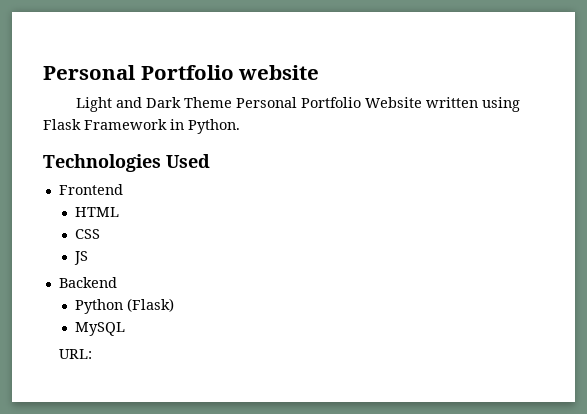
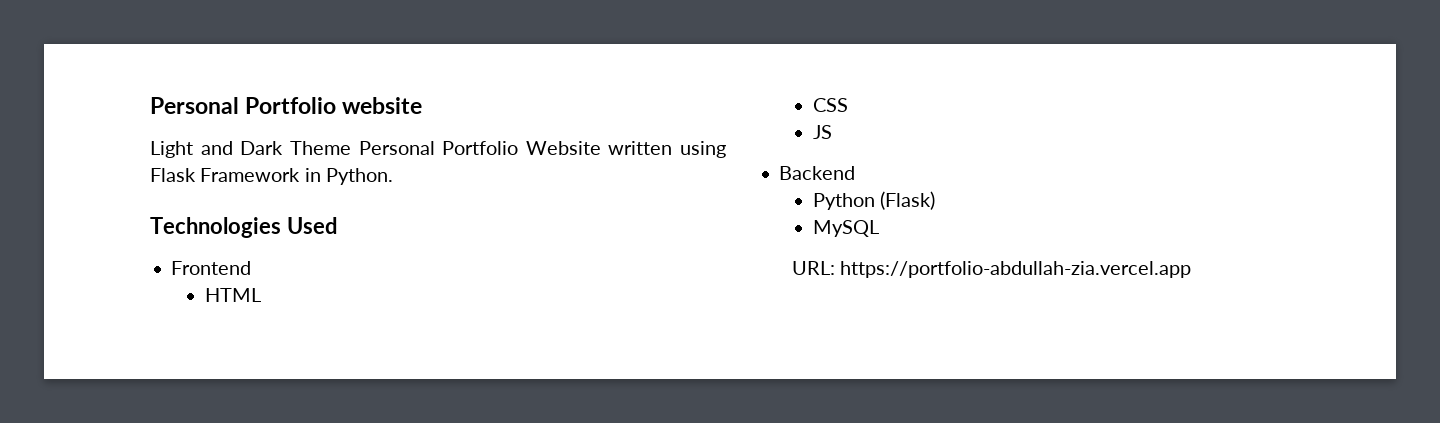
- URL:
+ URL: https://portfolio-abdullah-zia.vercel.app

